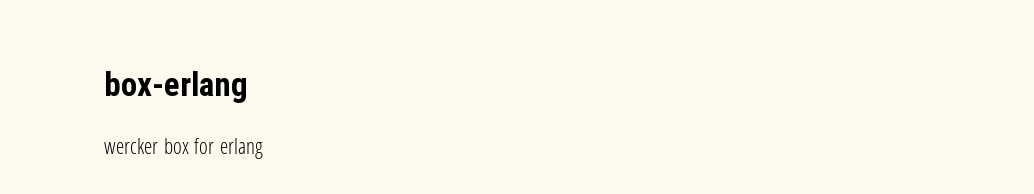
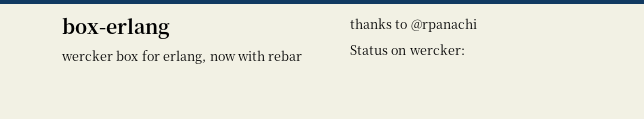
- wercker box for erlang
+ wercker box for erlang, now with rebar thanks to @rpanachi
+ Status on wercker:

